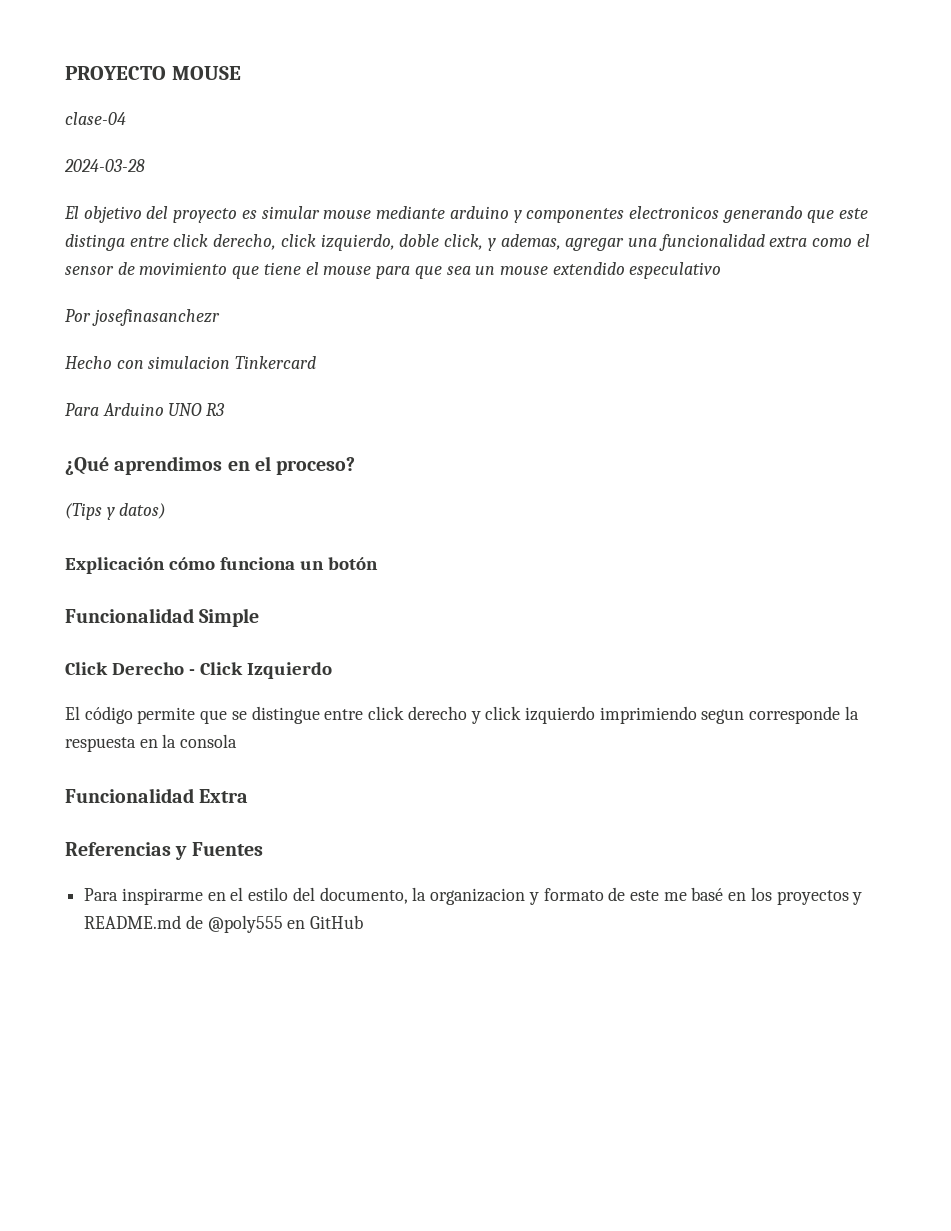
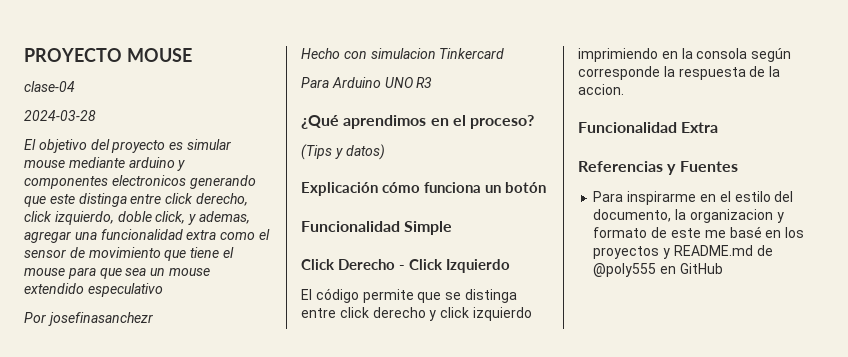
- El código permite que se distingue entre click derecho y click izquierdo imprimiendo segun corresponde la respuesta en la consola
+ El código permite que se distinga entre click derecho y click izquierdo imprimiendo en la consola según corresponde la respuesta de la accion.

